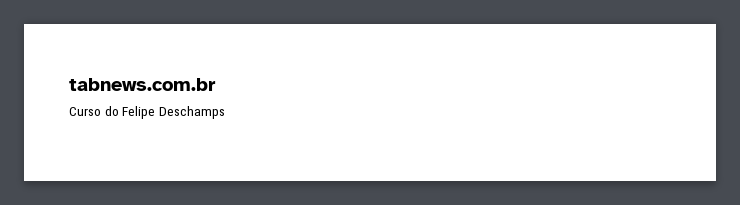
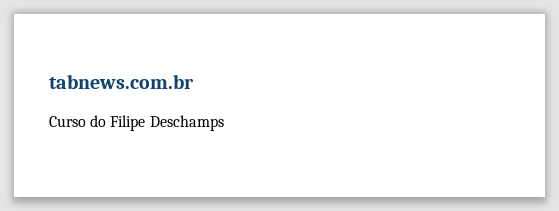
- Curso do Felipe Deschamps
+ Curso do Filipe Deschamps

